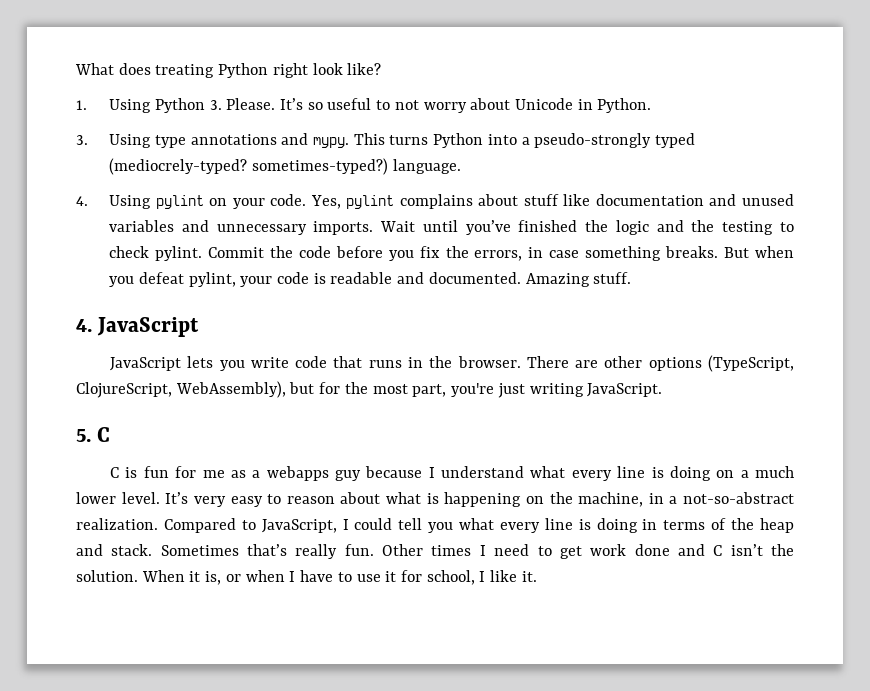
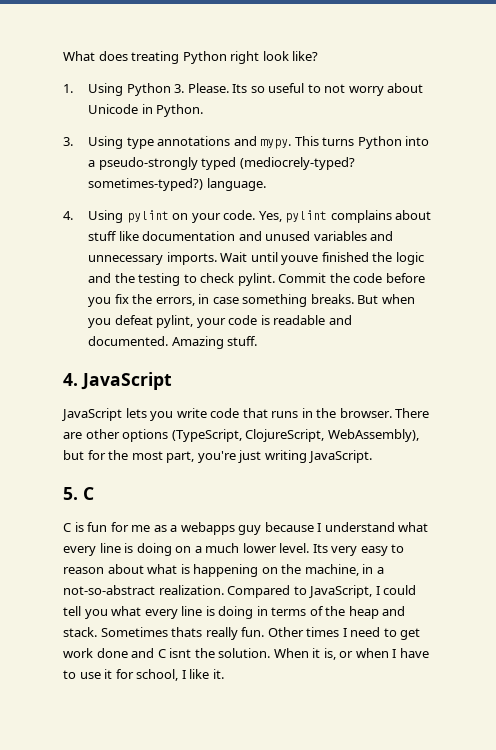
- It’s so useful to not worry about Unicode in Python.
+ Its so useful to not worry about Unicode in Python.
- Wait until you’ve finished the logic and the testing to check pylint.
+ Wait until youve finished the logic and the testing to check pylint.
- It’s very easy to reason about what is happening on the machine, in a not-so-abstract realization.
+ Its very easy to reason about what is happening on the machine, in a not-so-abstract realization.
- Sometimes that’s really fun.
+ Sometimes thats really fun.
- Other times I need to get work done and C isn’t the solution.
+ Other times I need to get work done and C isnt the solution.

